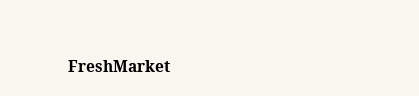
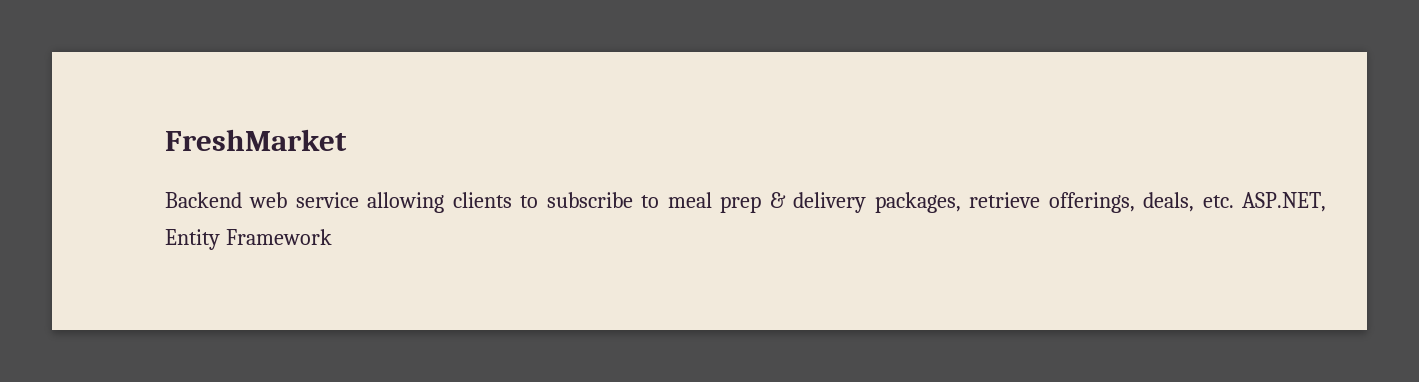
+ Backend web service allowing clients to subscribe to meal prep & delivery packages, retrieve offerings, deals, etc. ASP.NET, Entity Framework

